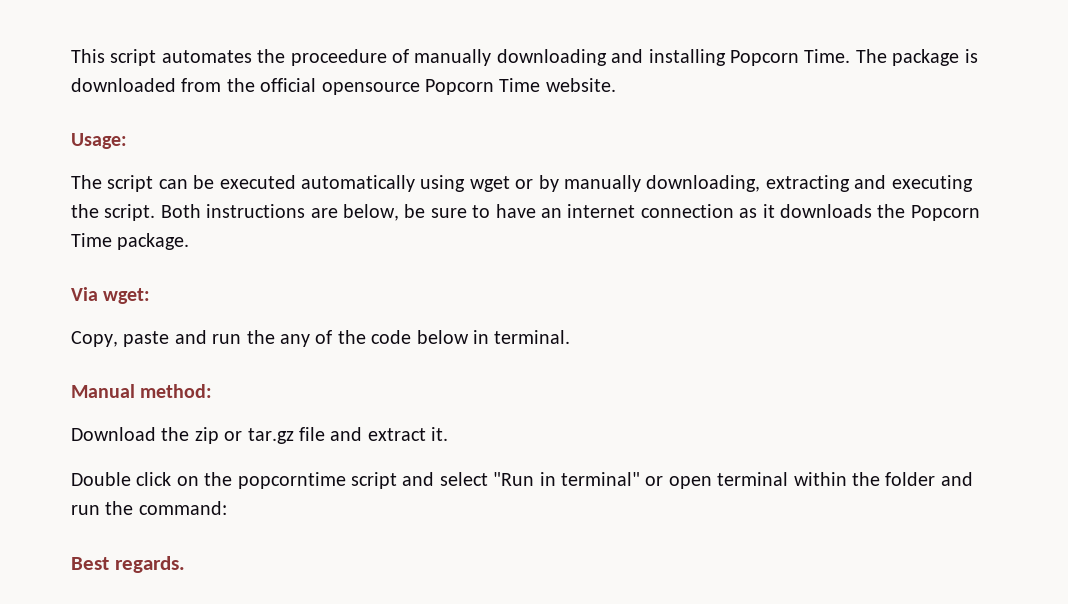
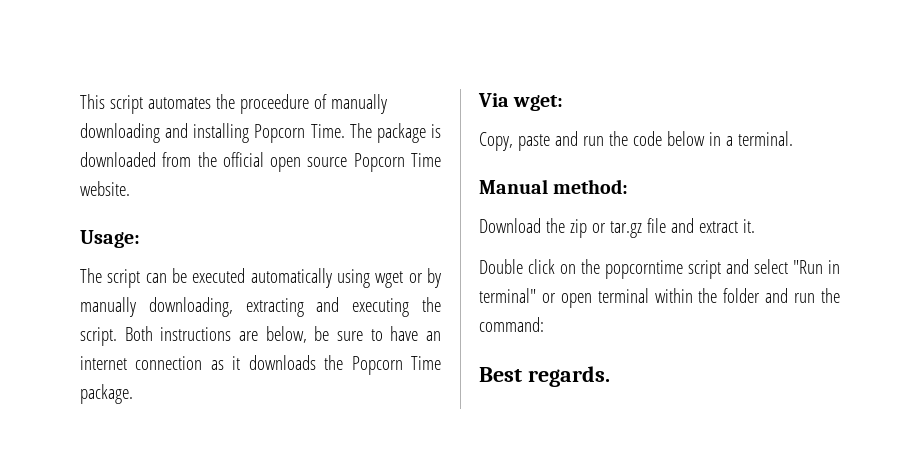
- The package is downloaded from the official opensource Popcorn Time website.
+ The package is downloaded from the official open source Popcorn Time website.
- Copy, paste and run the any of the code below in terminal.
+ Copy, paste and run the code below in a terminal.

